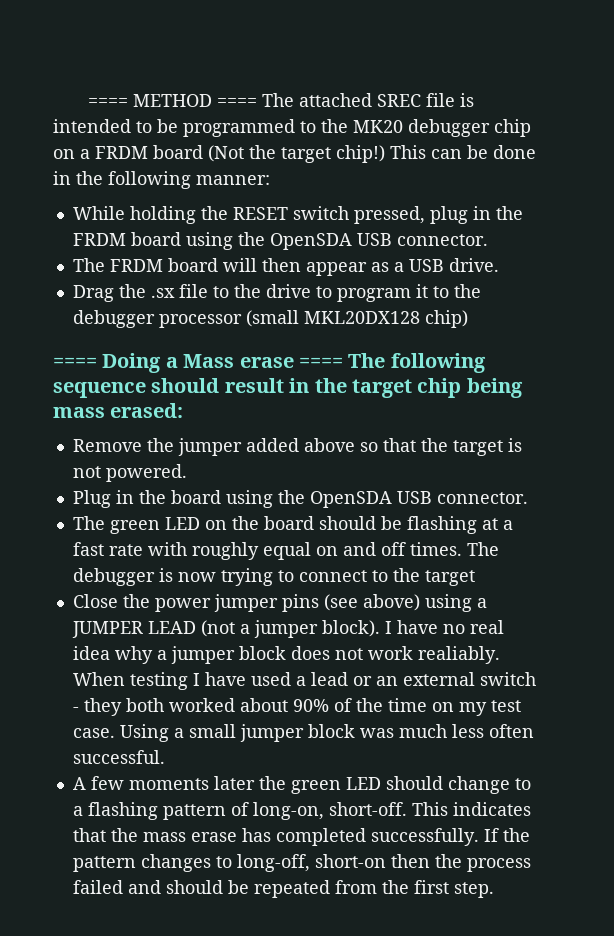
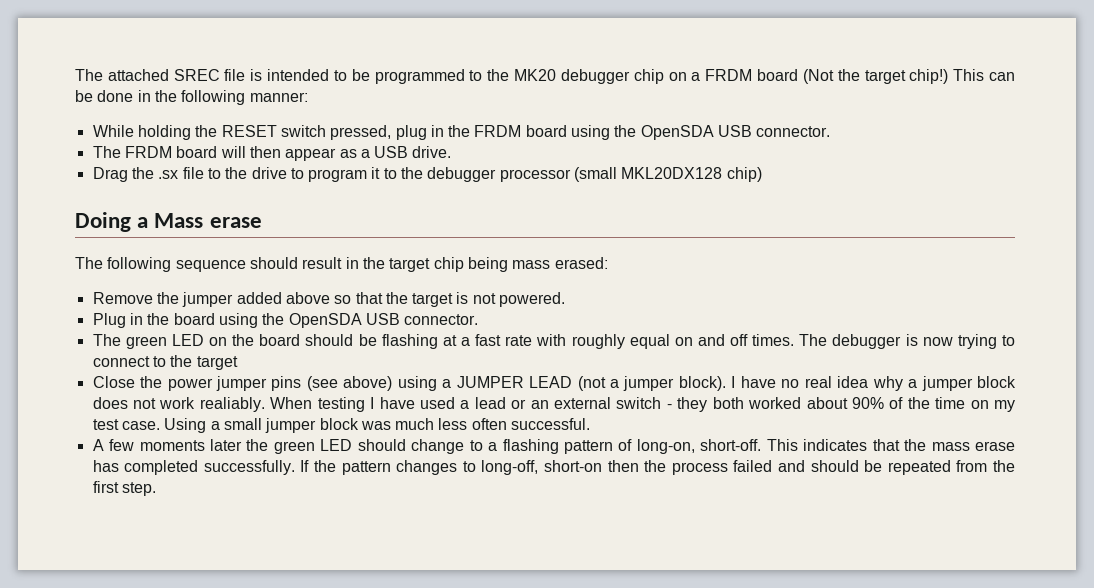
- ==== METHOD ==== The attached SREC file is intended to be programmed to the MK20 debugger chip on a FRDM board (Not the target chip!)
+ The attached SREC file is intended to be programmed to the MK20 debugger chip on a FRDM board (Not the target chip!)
- ==== Doing a Mass erase ==== The following sequence should result in the target chip being mass erased:
+ Doing a Mass erase
+ The following sequence should result in the target chip being mass erased:

